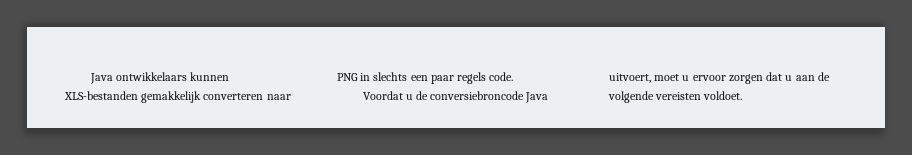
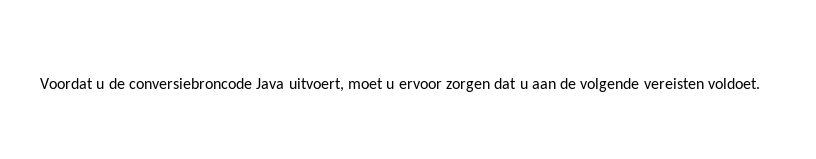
- Java ontwikkelaars kunnen XLS-bestanden gemakkelijk converteren naar PNG in slechts een paar regels code.

